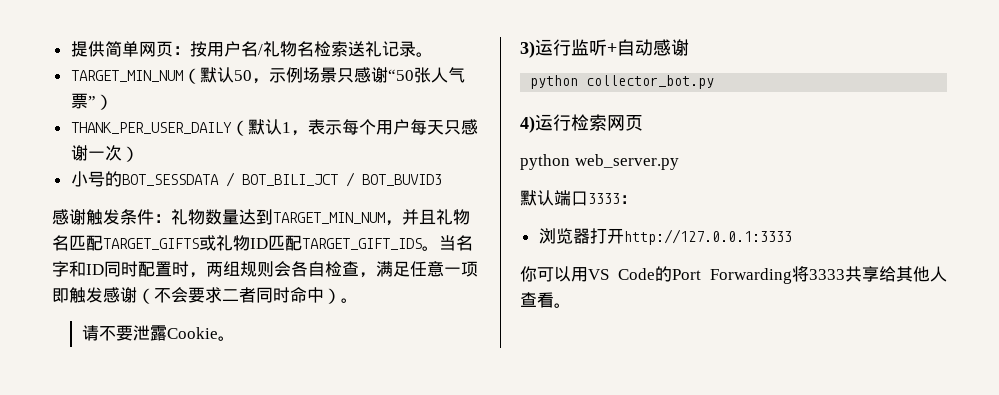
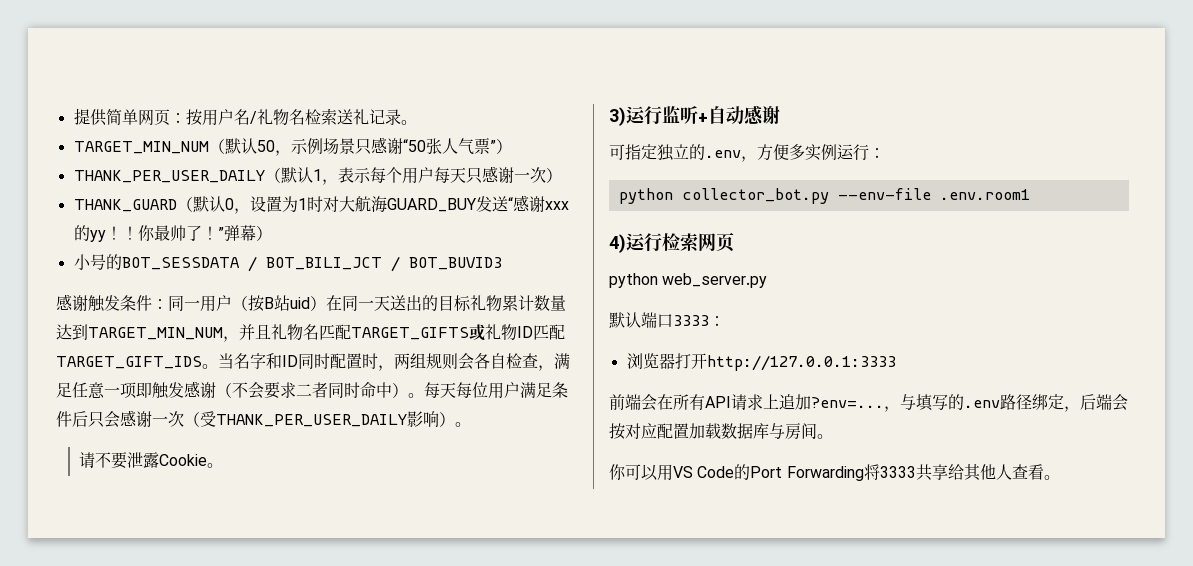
+ THANK_GUARD（默认0，设置为1时对大航海GUARD_BUY发送“感谢xxx的yy！！你最帅了！”弹幕）
- 感谢触发条件：礼物数量达到TARGET_MIN_NUM，并且礼物名匹配TARGET_GIFTS或礼物ID匹配TARGET_GIFT_IDS。
+ 感谢触发条件：同一用户（按B站uid）在同一天送出的目标礼物累计数量达到TARGET_MIN_NUM，并且礼物名匹配TARGET_GIFTS或礼物ID匹配TARGET_GIFT_IDS。
+ 每天每位用户满足条件后只会感谢一次（受THANK_PER_USER_DAILY影响）。
+ 可指定独立的.env，方便多实例运行：
- python collector_bot.py
+ python collector_bot.py --env-file .env.room1
+ 前端会在所有API请求上追加?env=...，与填写的.env路径绑定，后端会按对应配置加载数据库与房间。

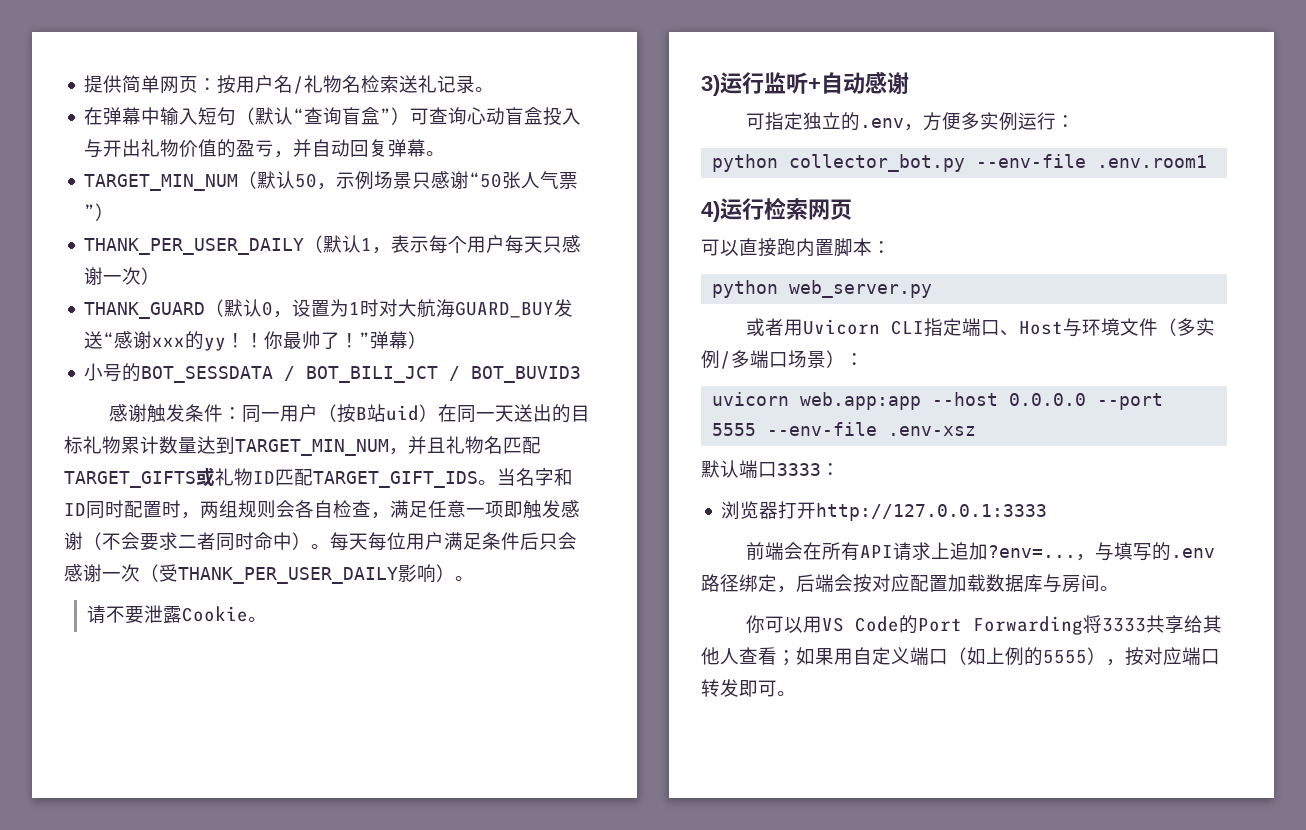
+ 在弹幕中输入短句（默认“查询盲盒”）可查询心动盲盒投入与开出礼物价值的盈亏，并自动回复弹幕。
+ 可以直接跑内置脚本：
  python web_server.py
+ 或者用Uvicorn CLI指定端口、Host与环境文件（多实例/多端口场景）：
+ uvicorn web.app:app --host 0.0.0.0 --port 5555 --env-file .env-xsz
- 你可以用VS Code的Port Forwarding将3333共享给其他人查看。
+ 你可以用VS Code的Port Forwarding将3333共享给其他人查看；如果用自定义端口（如上例的5555），按对应端口转发即可。

